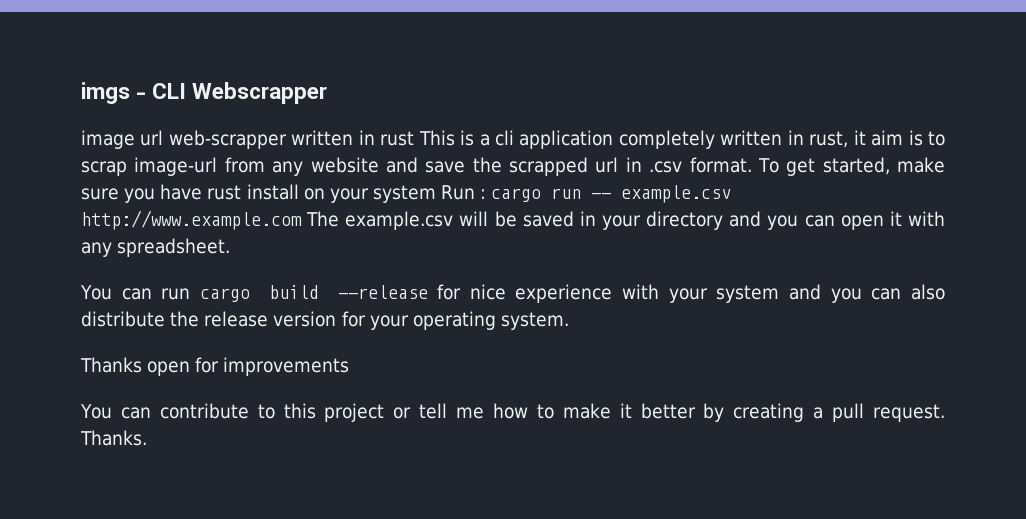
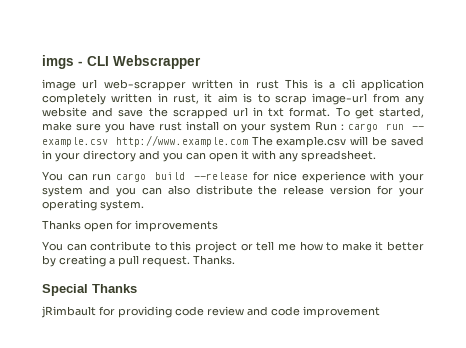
- image url web-scrapper written in rust This is a cli application completely written in rust, it aim is to scrap image-url from any website and save the scrapped url in .csv format.
+ image url web-scrapper written in rust This is a cli application completely written in rust, it aim is to scrap image-url from any website and save the scrapped url in txt format.
+ Special Thanks
+ jRimbault for providing code review and code improvement

